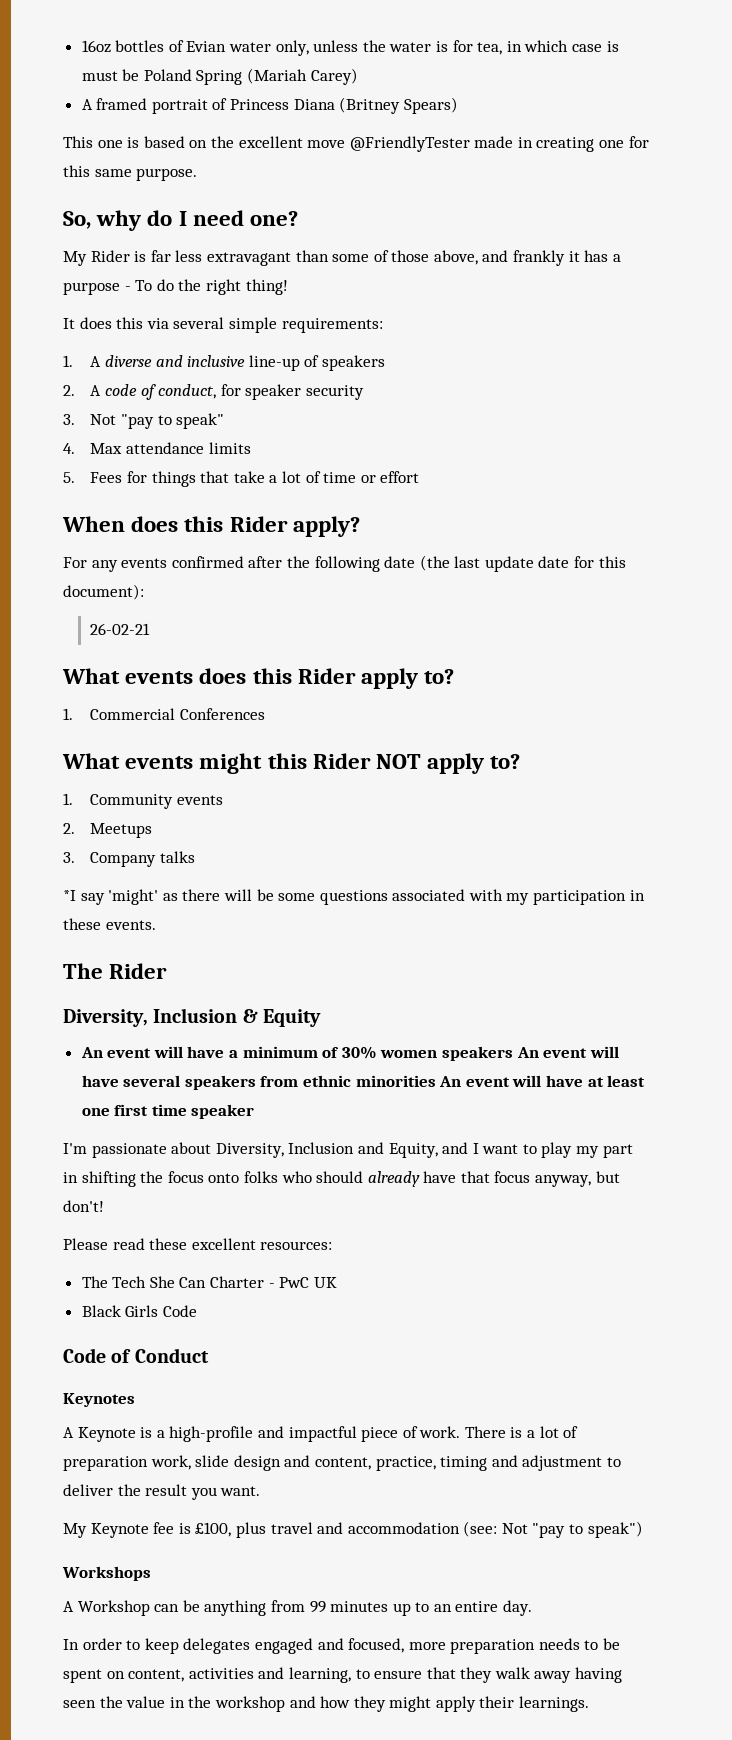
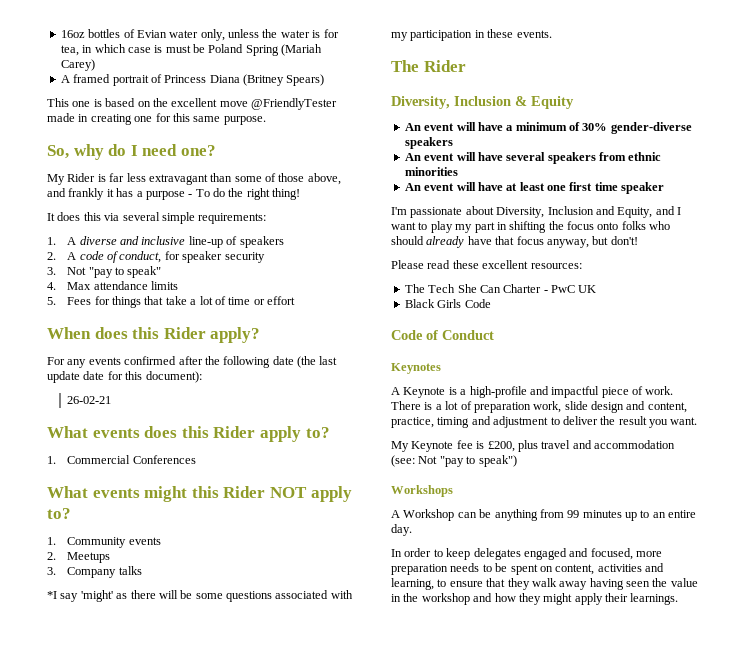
- An event will have a minimum of 30% women speakers An event will have several speakers from ethnic minorities An event will have at least one first time speaker
+ An event will have a minimum of 30% gender-diverse speakers
+ An event will have several speakers from ethnic minorities
+ An event will have at least one first time speaker
- My Keynote fee is £100, plus travel and accommodation (see: Not "pay to speak")
+ My Keynote fee is £200, plus travel and accommodation (see: Not "pay to speak")

